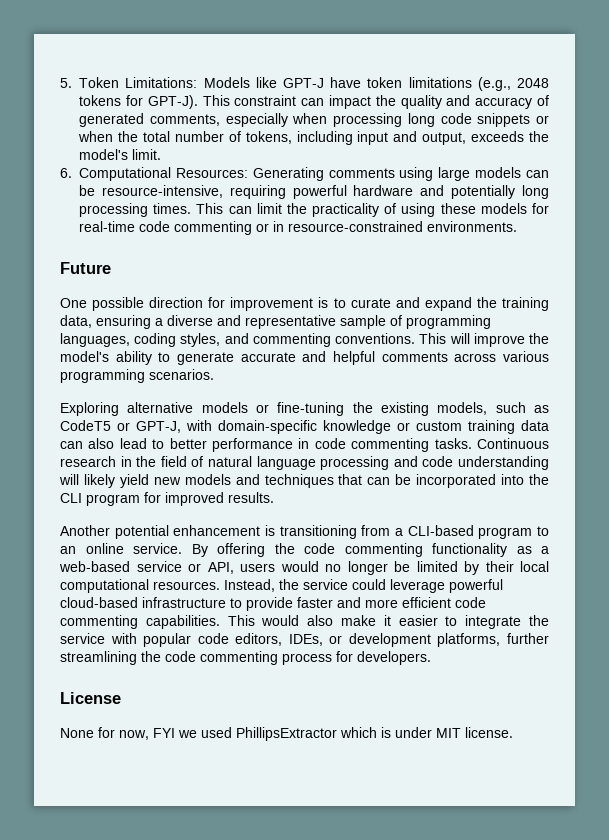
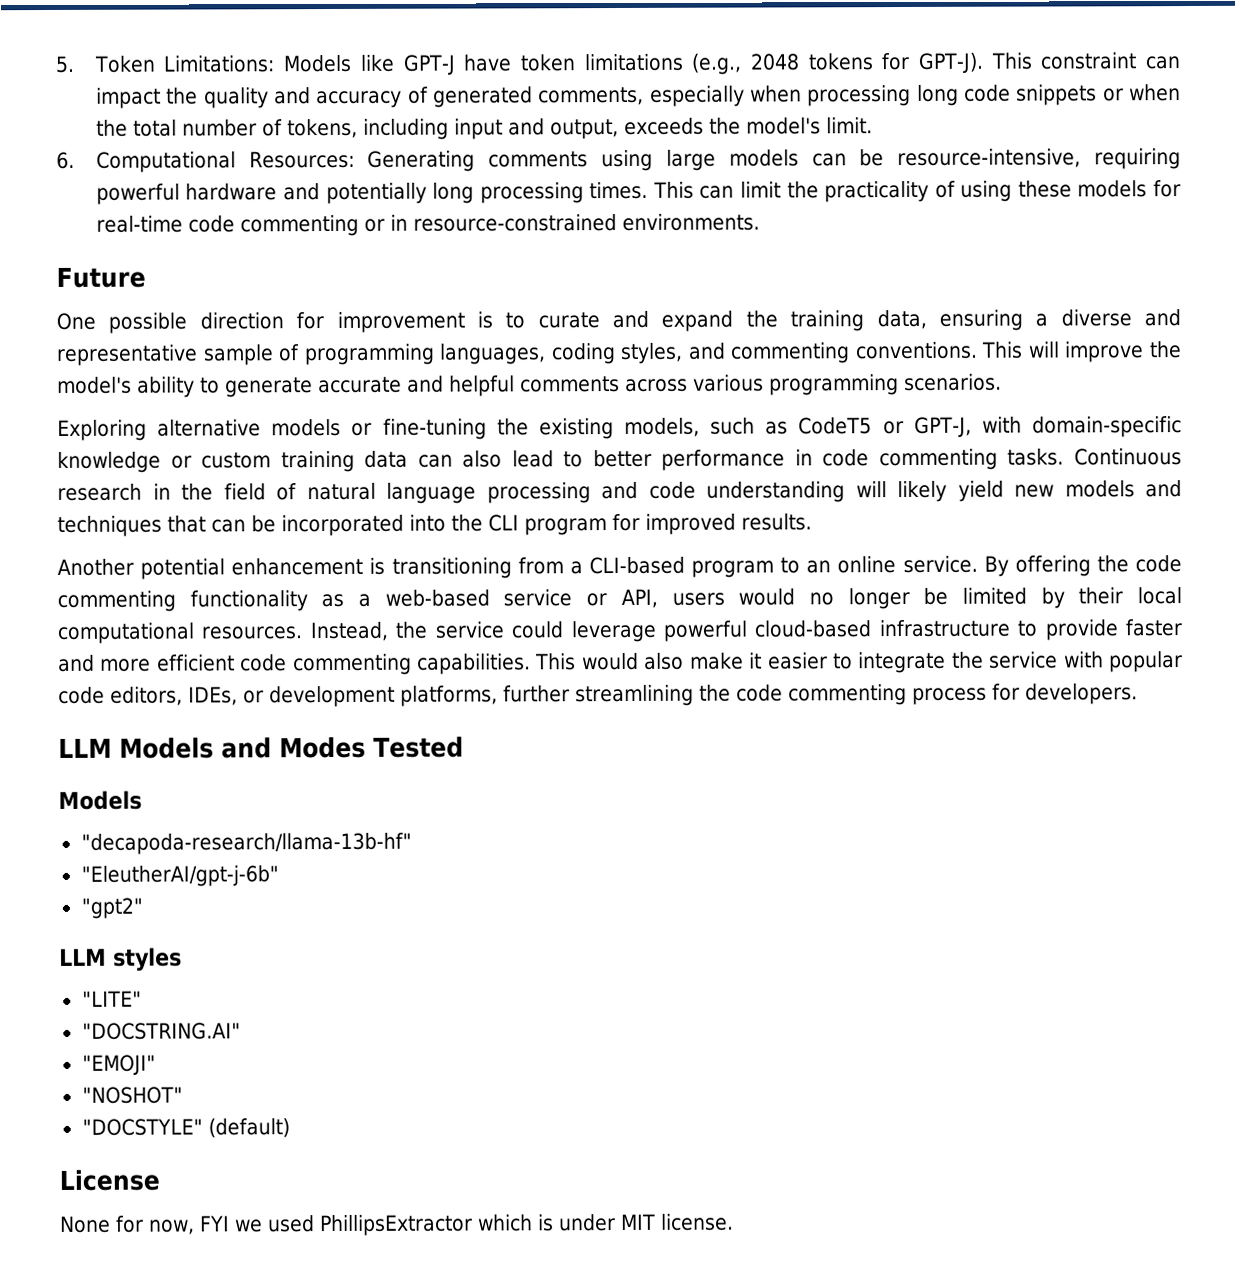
+ LLM Models and Modes Tested
+ Models
+ "decapoda-research/llama-13b-hf"
+ "EleutherAI/gpt-j-6b"
+ "gpt2"
+ LLM styles
+ "LITE"
+ "DOCSTRING.AI"
+ "EMOJI"
+ "NOSHOT"
+ "DOCSTYLE" (default)

